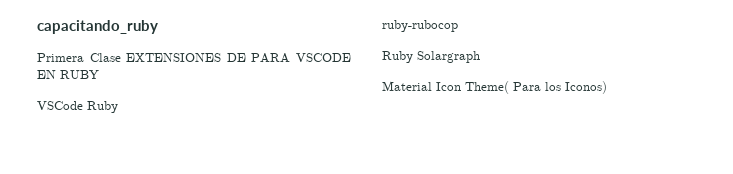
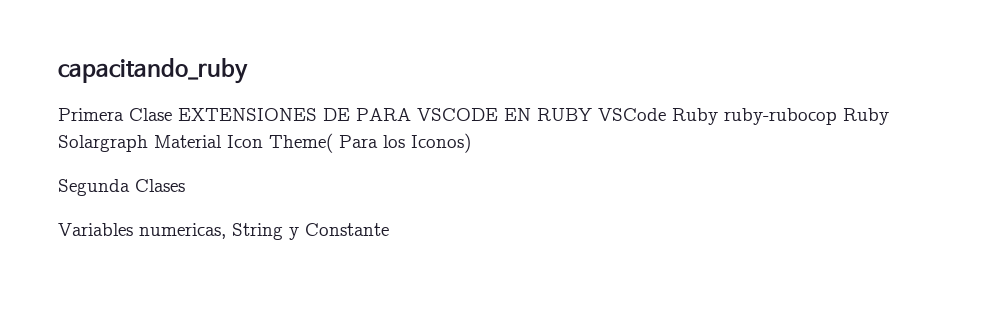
- Primera Clase EXTENSIONES DE PARA VSCODE EN RUBY
- VSCode Ruby
- ruby-rubocop
- Ruby Solargraph
- Material Icon Theme( Para los Iconos)
+ Primera Clase EXTENSIONES DE PARA VSCODE EN RUBY VSCode Ruby ruby-rubocop Ruby Solargraph Material Icon Theme( Para los Iconos)
+ Segunda Clases
+ Variables numericas, String y Constante

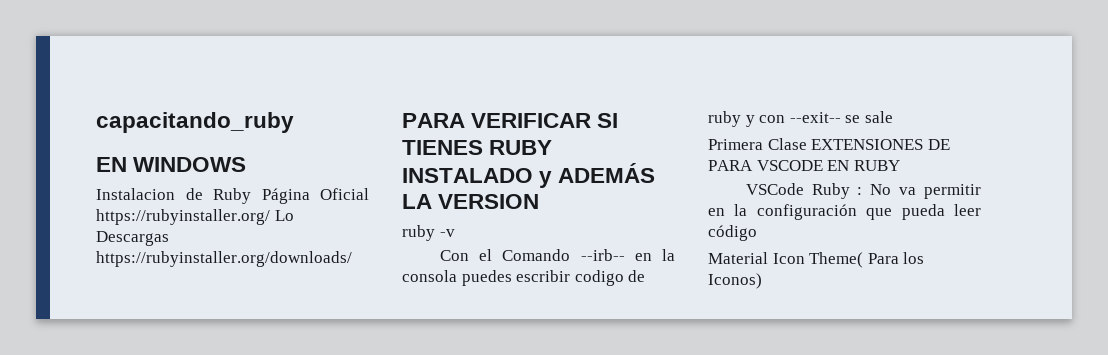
+ EN WINDOWS
+ Instalacion de Ruby Página Oficial https://rubyinstaller.org/ Lo Descargas https://rubyinstaller.org/downloads/
+ PARA VERIFICAR SI TIENES RUBY INSTALADO y ADEMÁS LA VERSION
+ ruby -v
+ Con el Comando --irb-- en la consola puedes escribir codigo de ruby y con --exit-- se sale
- Primera Clase EXTENSIONES DE PARA VSCODE EN RUBY VSCode Ruby ruby-rubocop Ruby Solargraph Material Icon Theme( Para los Iconos)
+ Primera Clase EXTENSIONES DE PARA VSCODE EN RUBY
+ VSCode Ruby : No va permitir en la configuración que pueda leer código
+ Material Icon Theme( Para los Iconos)
- Segunda Clases
- Variables numericas, String y Constante

